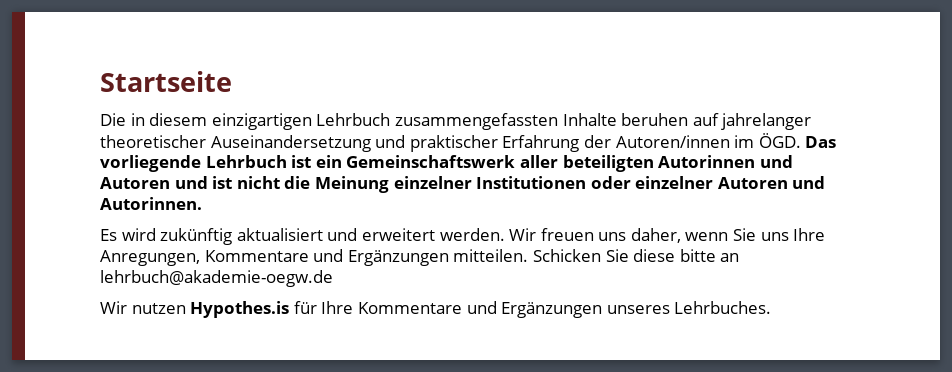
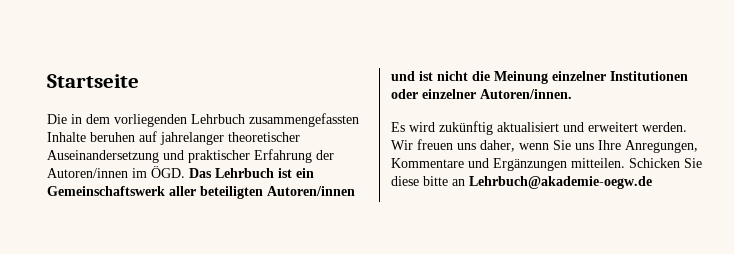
- Die in diesem einzigartigen Lehrbuch zusammengefassten Inhalte beruhen auf jahrelanger theoretischer Auseinandersetzung und praktischer Erfahrung der Autoren/innen im ÖGD. Das vorliegende Lehrbuch ist ein Gemeinschaftswerk aller beteiligten Autorinnen und Autoren und ist nicht die Meinung einzelner Institutionen oder einzelner Autoren und Autorinnen.
+ Die in dem vorliegenden Lehrbuch zusammengefassten Inhalte beruhen auf jahrelanger theoretischer Auseinandersetzung und praktischer Erfahrung der Autoren/innen im ÖGD. Das Lehrbuch ist ein Gemeinschaftswerk aller beteiligten Autoren/innen und ist nicht die Meinung einzelner Institutionen oder einzelner Autoren/innen.
- Schicken Sie diese bitte an lehrbuch@akademie-oegw.de
- Wir nutzen Hypothes.is für Ihre Kommentare und Ergänzungen unseres Lehrbuches.
+ Schicken Sie diese bitte an Lehrbuch@akademie-oegw.de

